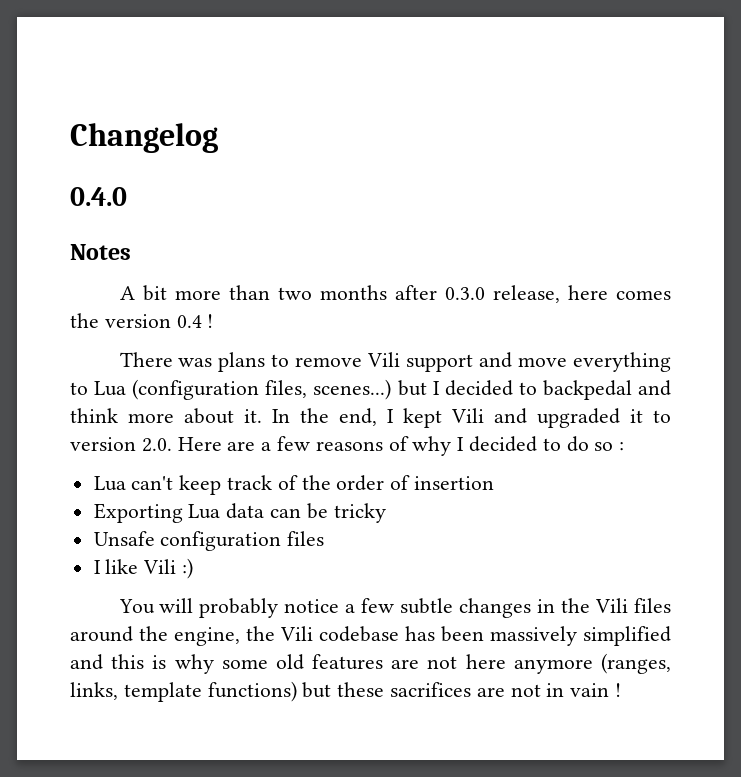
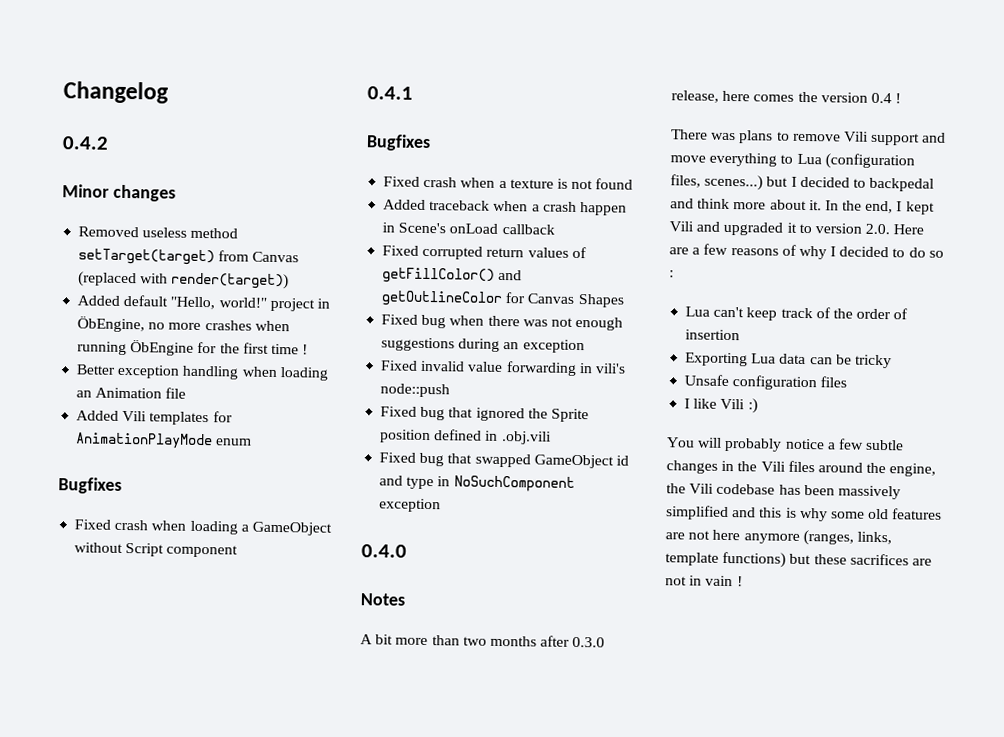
+ 0.4.2
+ Minor changes
+ Removed useless method setTarget(target) from Canvas (replaced with render(target))
+ Added default "Hello, world!" project in ÖbEngine, no more crashes when running ÖbEngine for the first time !
+ Better exception handling when loading an Animation file
+ Added Vili templates for AnimationPlayMode enum
+ Bugfixes
+ Fixed crash when loading a GameObject without Script component
+ 0.4.1
+ Bugfixes
+ Fixed crash when a texture is not found
+ Added traceback when a crash happen in Scene's onLoad callback
+ Fixed corrupted return values of getFillColor() and getOutlineColor for Canvas Shapes
+ Fixed bug when there was not enough suggestions during an exception
+ Fixed invalid value forwarding in vili's node::push
+ Fixed bug that ignored the Sprite position defined in .obj.vili
+ Fixed bug that swapped GameObject id and type in NoSuchComponent exception

